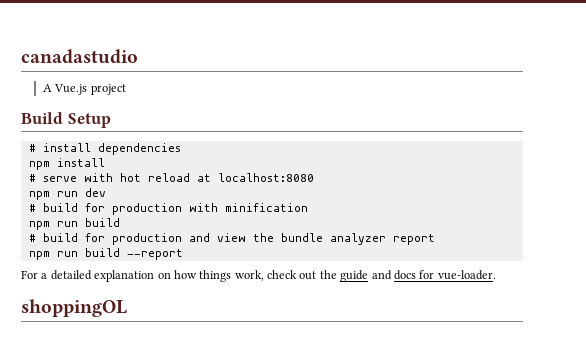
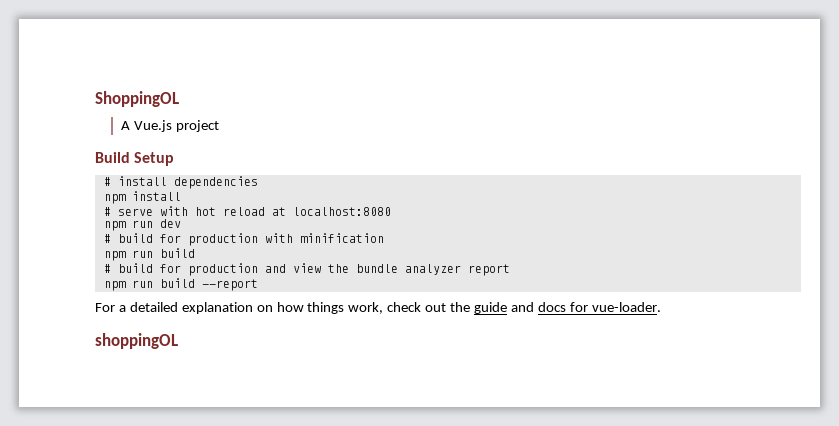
- canadastudio
+ ShoppingOL

